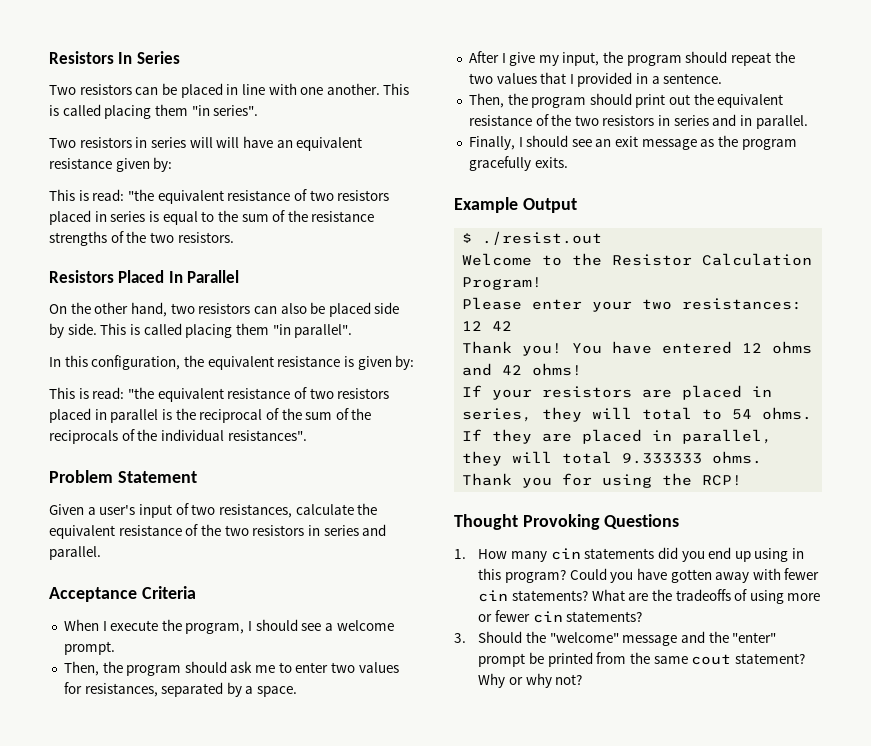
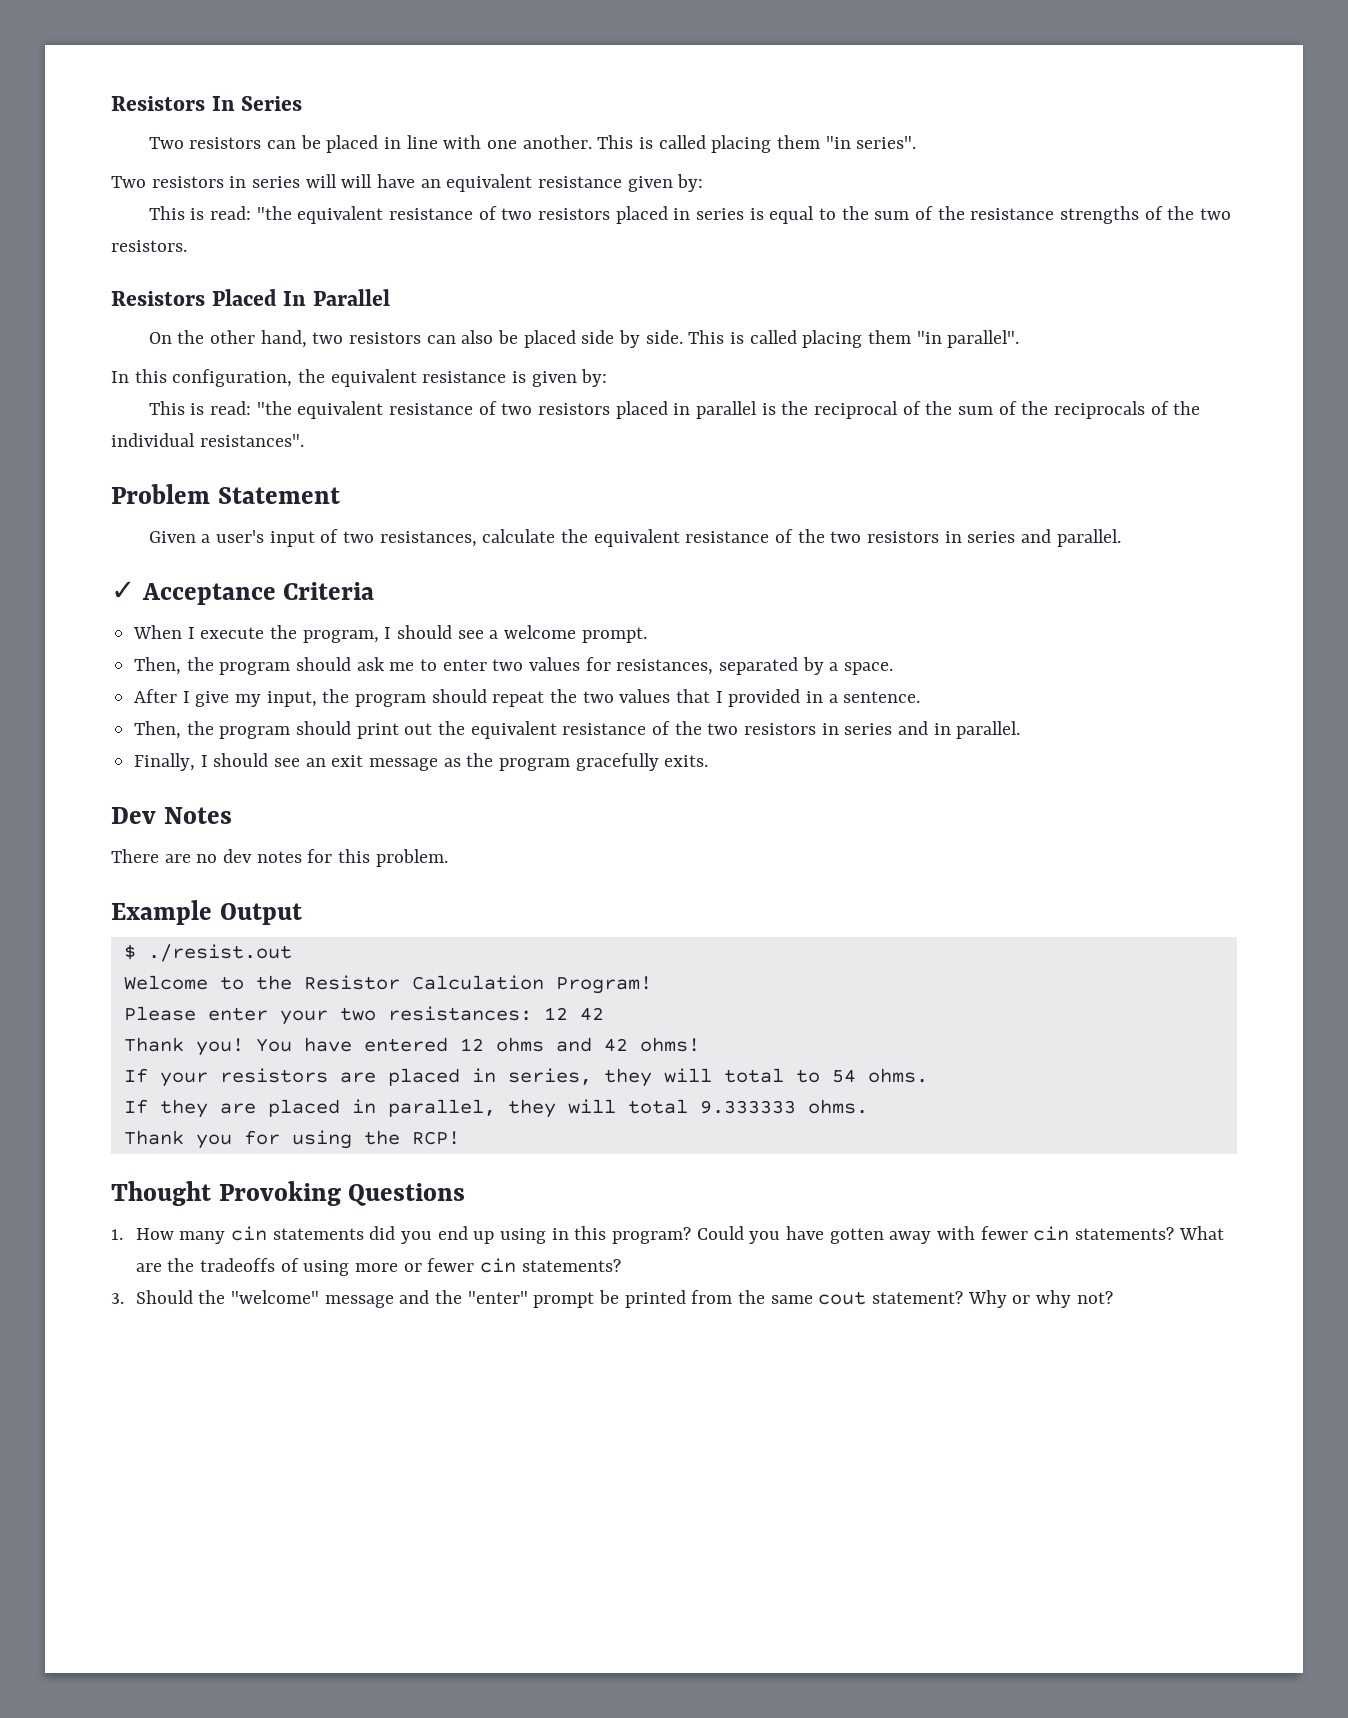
- Acceptance Criteria
+ ✓ Acceptance Criteria
+ Dev Notes
+ There are no dev notes for this problem.

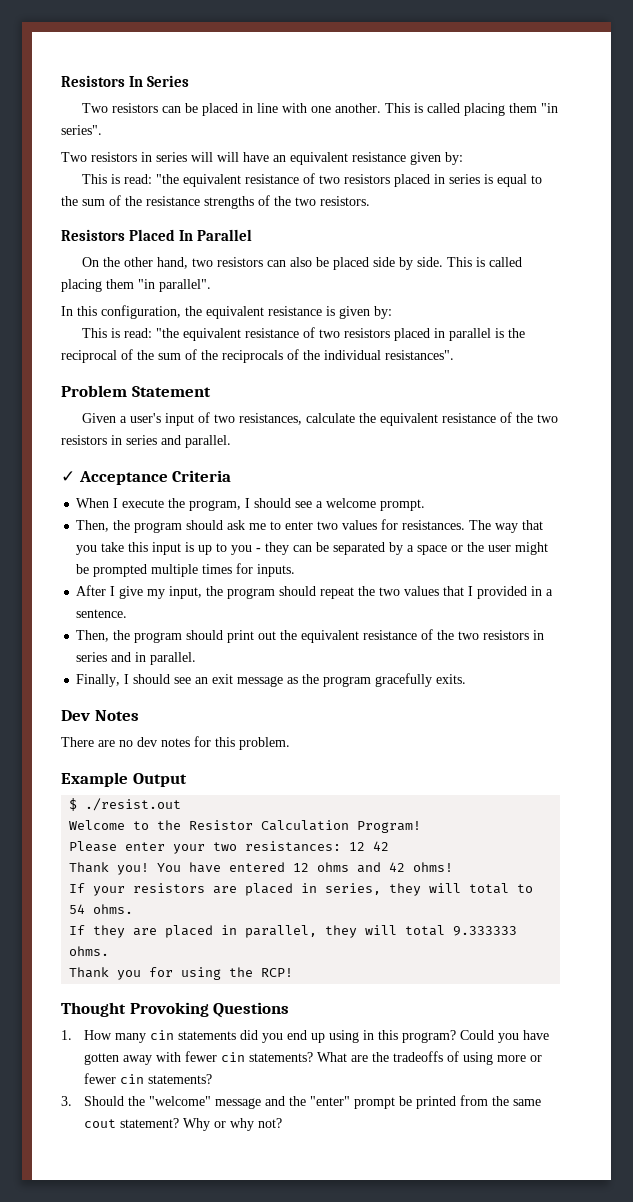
- Then, the program should ask me to enter two values for resistances, separated by a space.
+ Then, the program should ask me to enter two values for resistances. The way that you take this input is up to you - they can be separated by a space or the user might be prompted multiple times for inputs.

